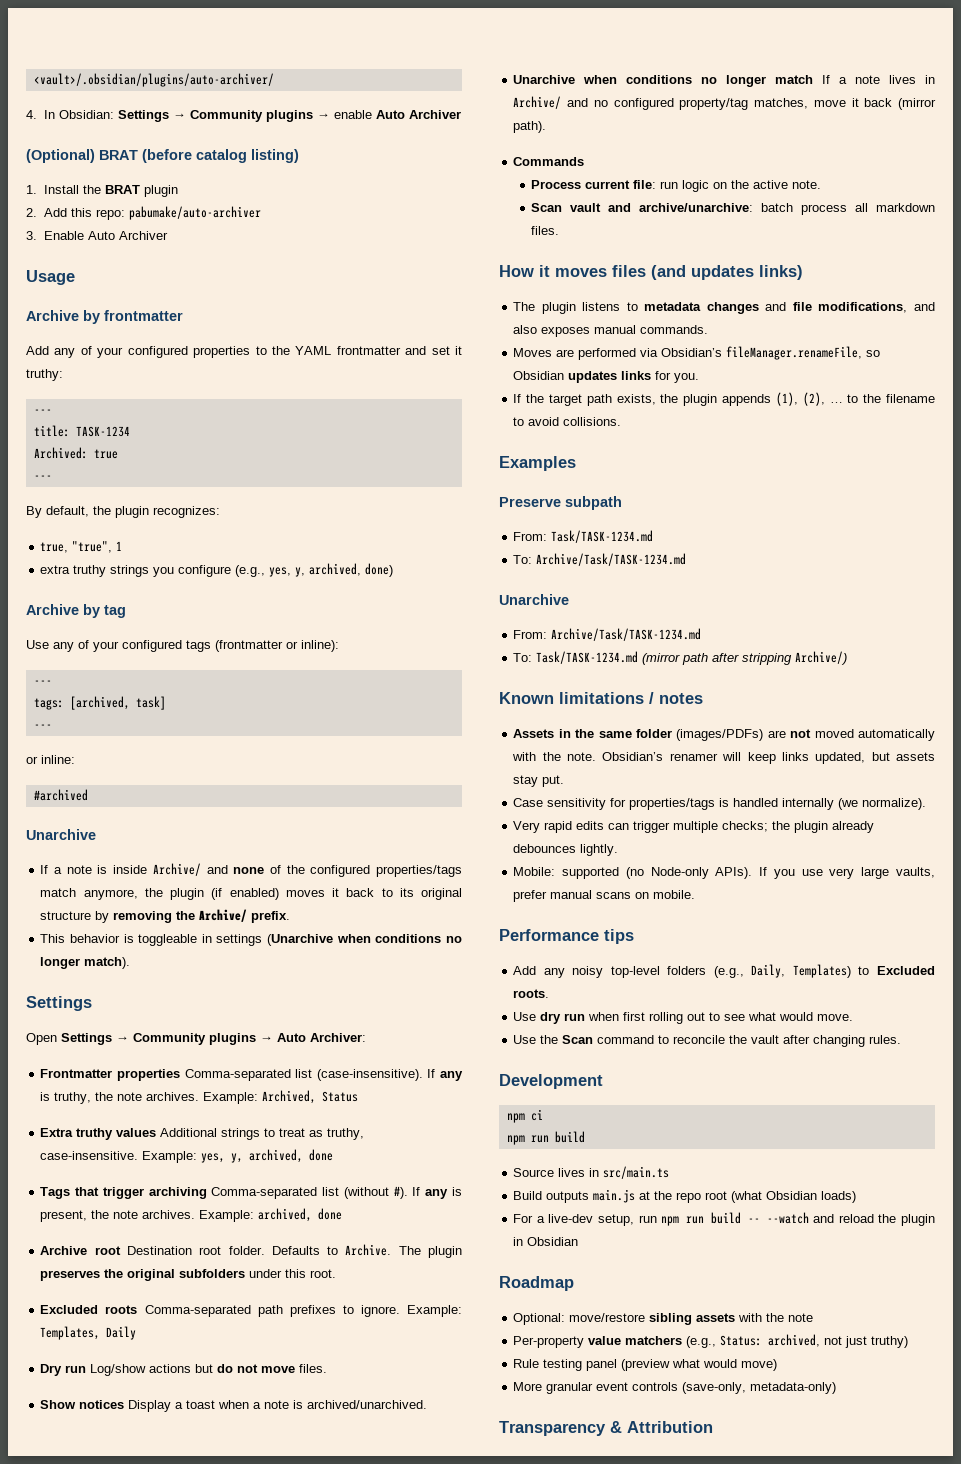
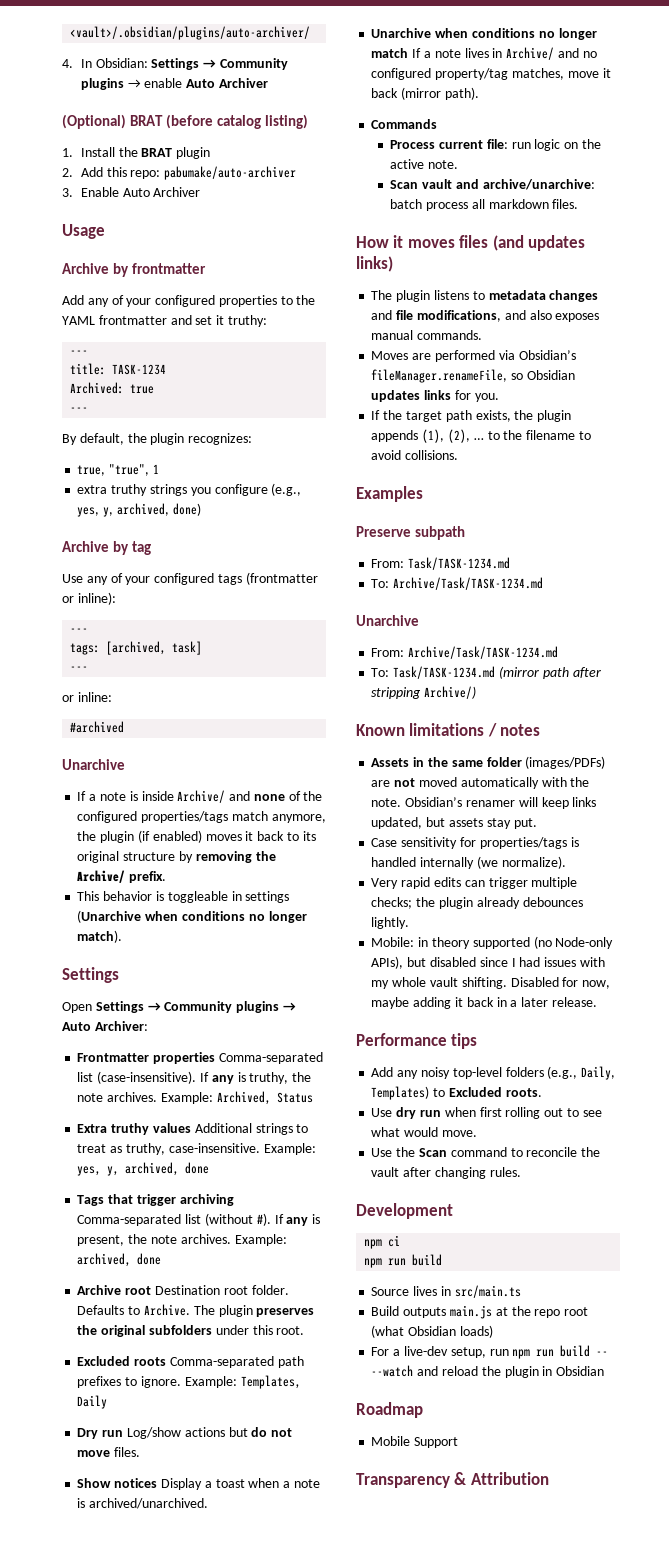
- Mobile: supported (no Node-only APIs). If you use very large vaults, prefer manual scans on mobile.
+ Mobile: in theory supported (no Node-only APIs), but disabled since I had issues with my whole vault shifting. Disabled for now, maybe adding it back in a later release.
- Optional: move/restore sibling assets with the note
- Per-property value matchers (e.g., Status: archived, not just truthy)
- Rule testing panel (preview what would move)
- More granular event controls (save-only, metadata-only)
+ Mobile Support

